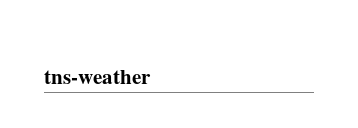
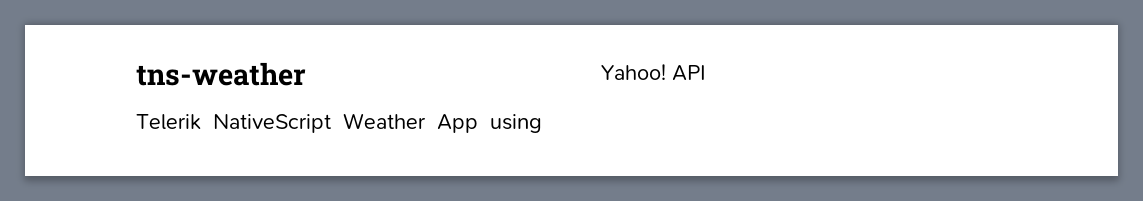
+ Telerik NativeScript Weather App using Yahoo! API

